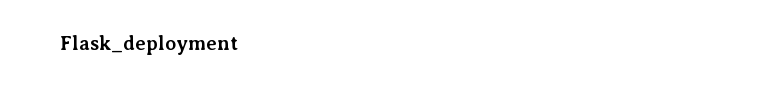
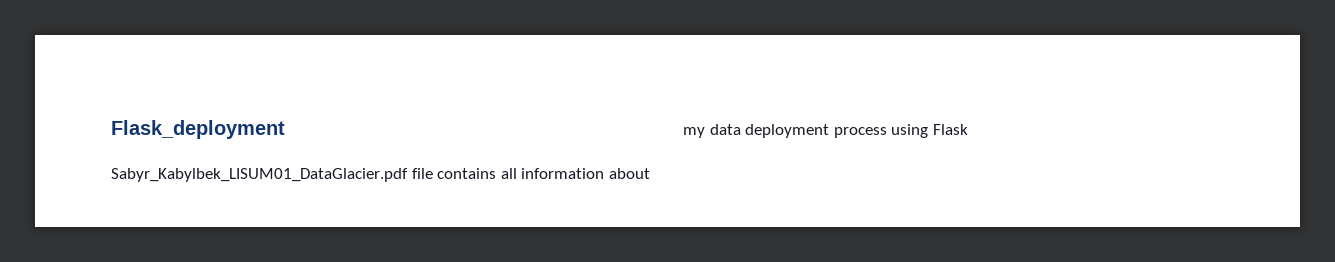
+ Sabyr_Kabylbek_LISUM01_DataGlacier.pdf file contains all information about my data deployment process using Flask

